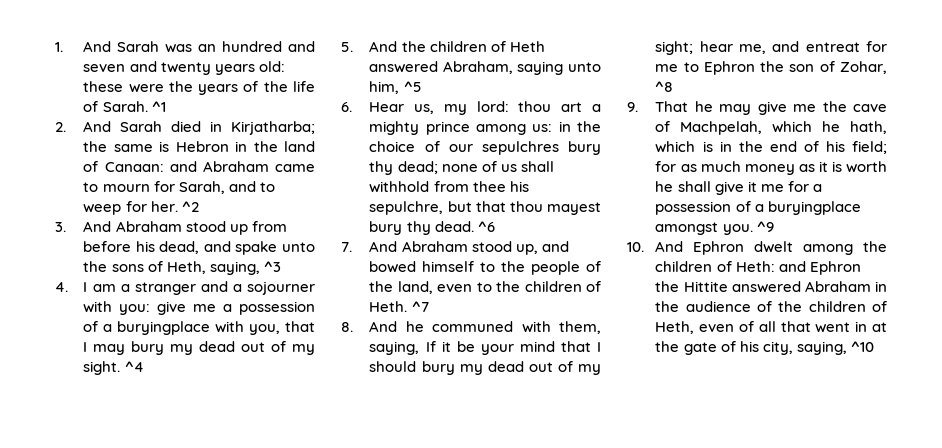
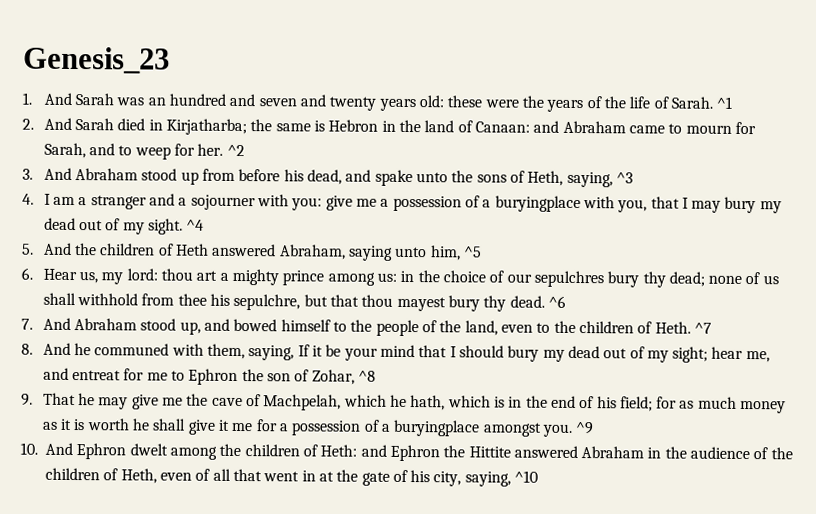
+ Genesis_23

